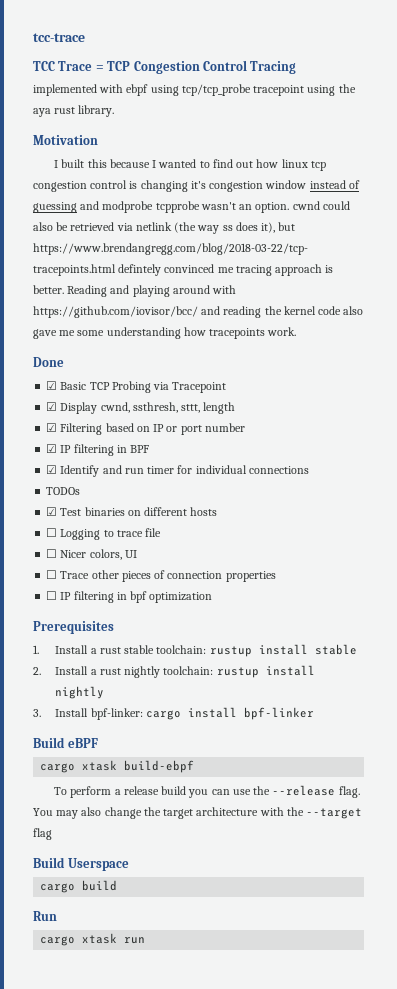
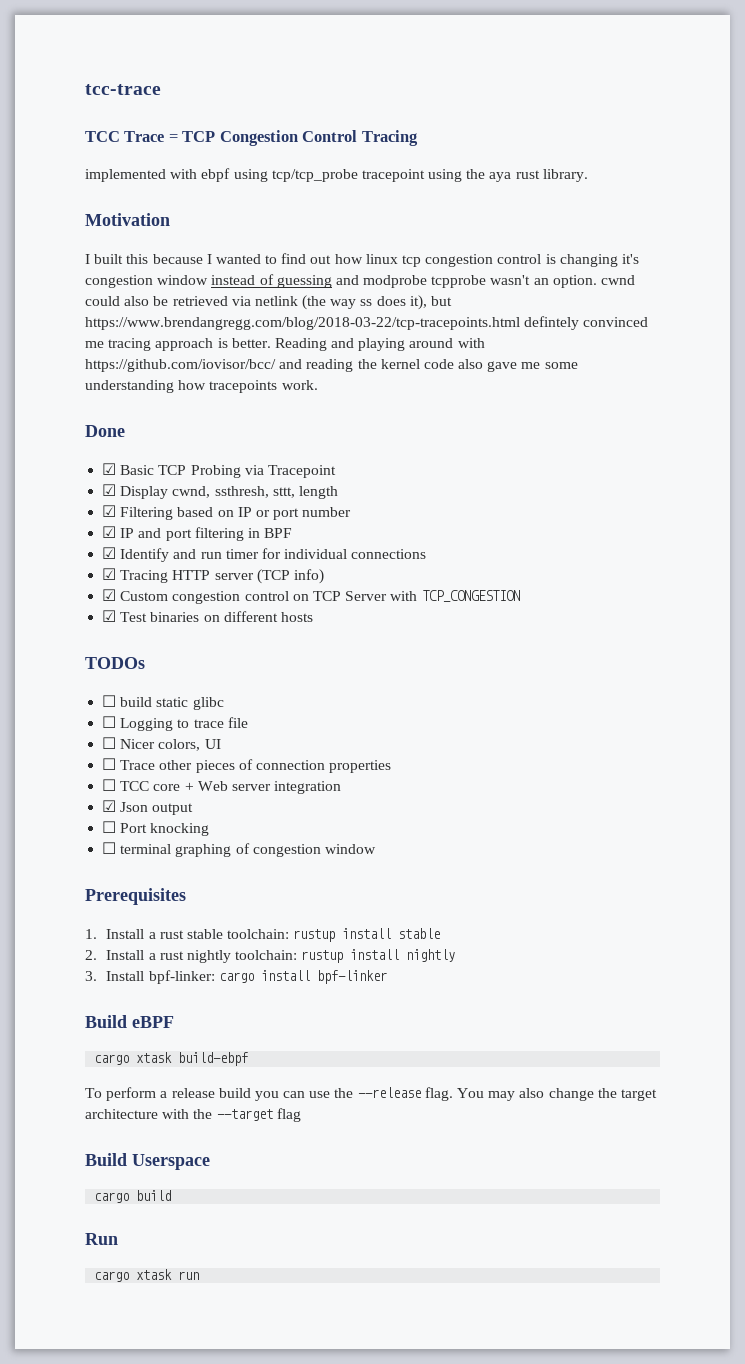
- ☑ IP filtering in BPF
+ ☑ IP and port filtering in BPF
- TODOs
+ ☑ Tracing HTTP server (TCP info)
+ ☑ Custom congestion control on TCP Server with TCP_CONGESTION
+ TODOs
+ ☐ build static glibc
- ☐ IP filtering in bpf optimization
+ ☐ TCC core + Web server integration
+ ☑ Json output
+ ☐ Port knocking
+ ☐ terminal graphing of congestion window

